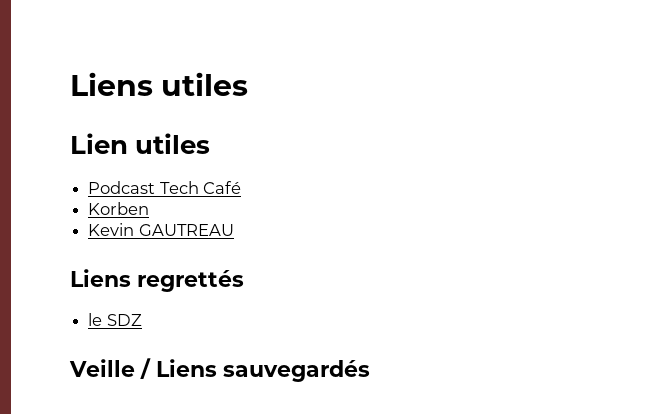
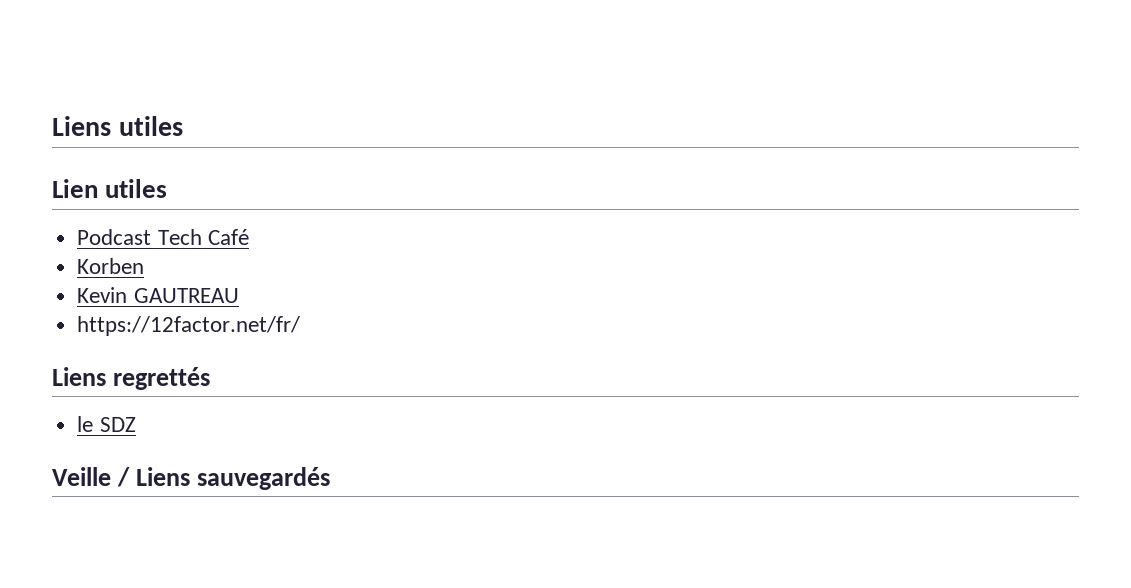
+ https://12factor.net/fr/

